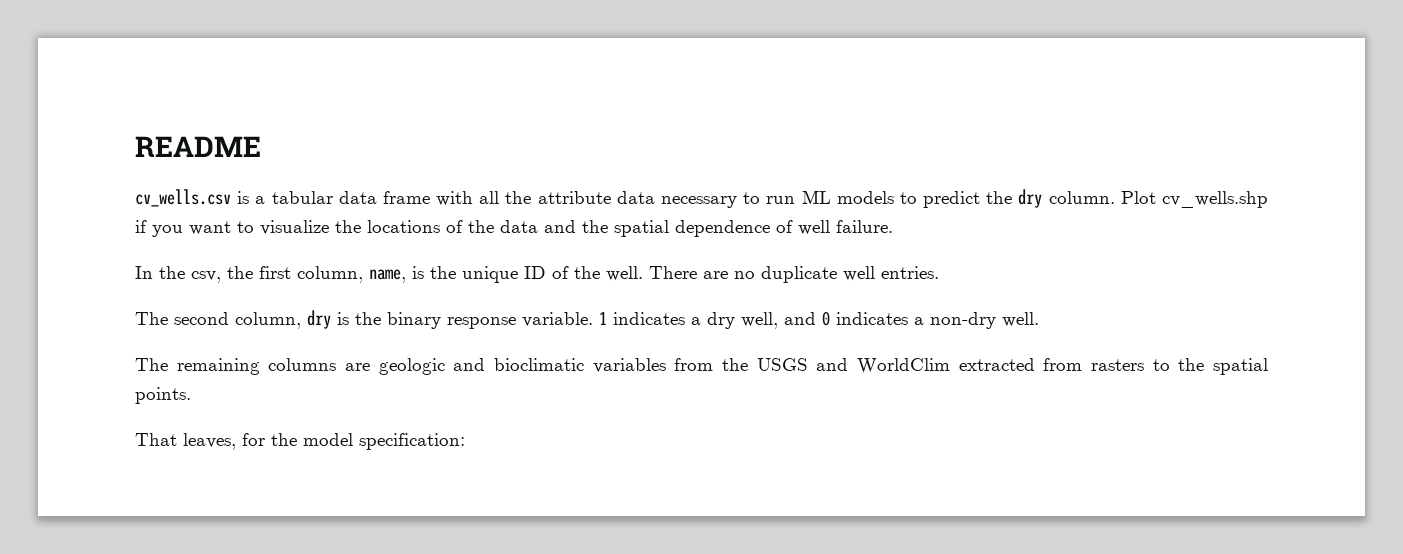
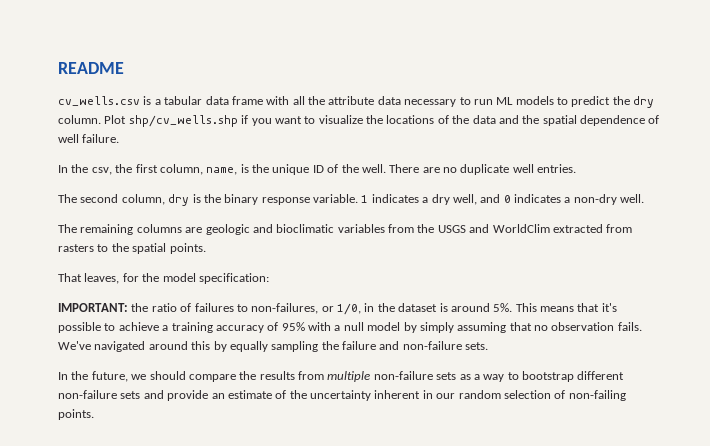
- Plot cv_wells.shp if you want to visualize the locations of the data and the spatial dependence of well failure.
+ Plot shp/cv_wells.shp if you want to visualize the locations of the data and the spatial dependence of well failure.
+ IMPORTANT: the ratio of failures to non-failures, or 1/0, in the dataset is around 5%. This means that it's possible to achieve a training accuracy of 95% with a null model by simply assuming that no observation fails. We've navigated around this by equally sampling the failure and non-failure sets.
+ In the future, we should compare the results from multiple non-failure sets as a way to bootstrap different non-failure sets and provide an estimate of the uncertainty inherent in our random selection of non-failing points.

